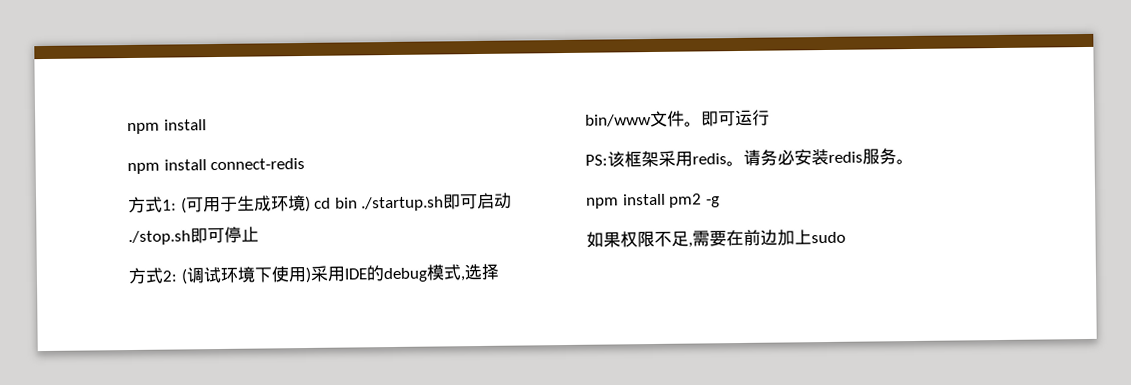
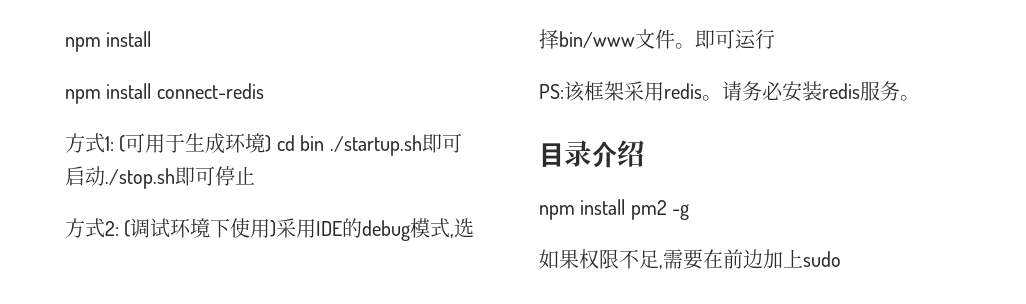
+ 目录介绍

